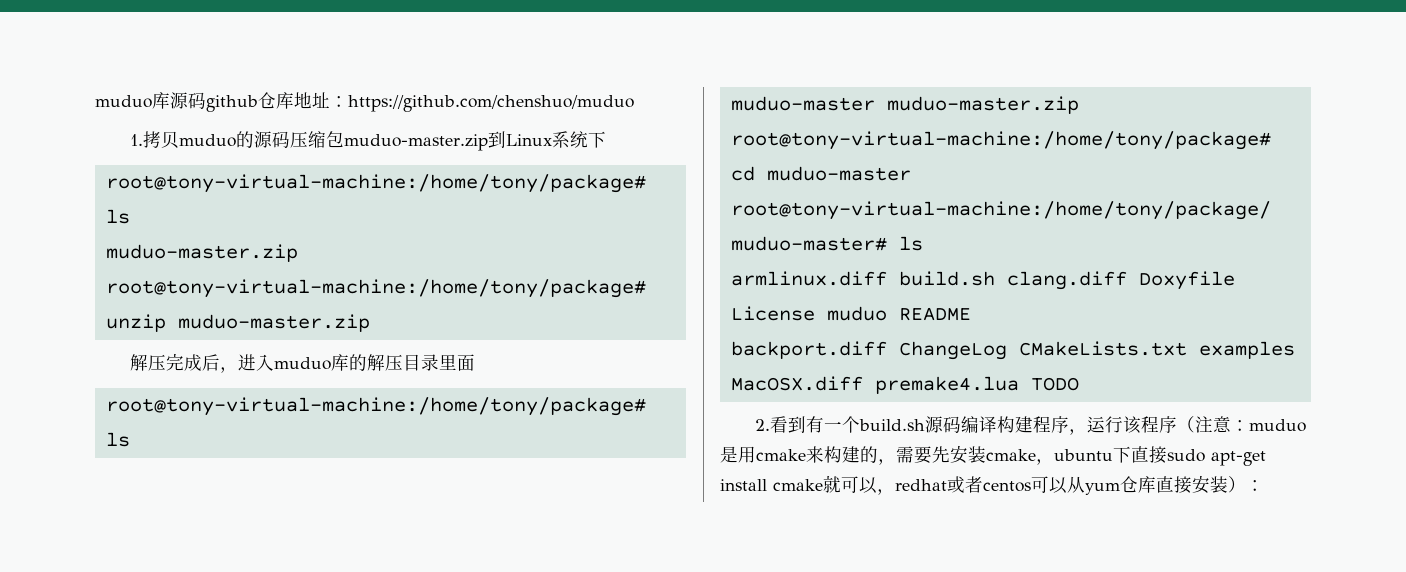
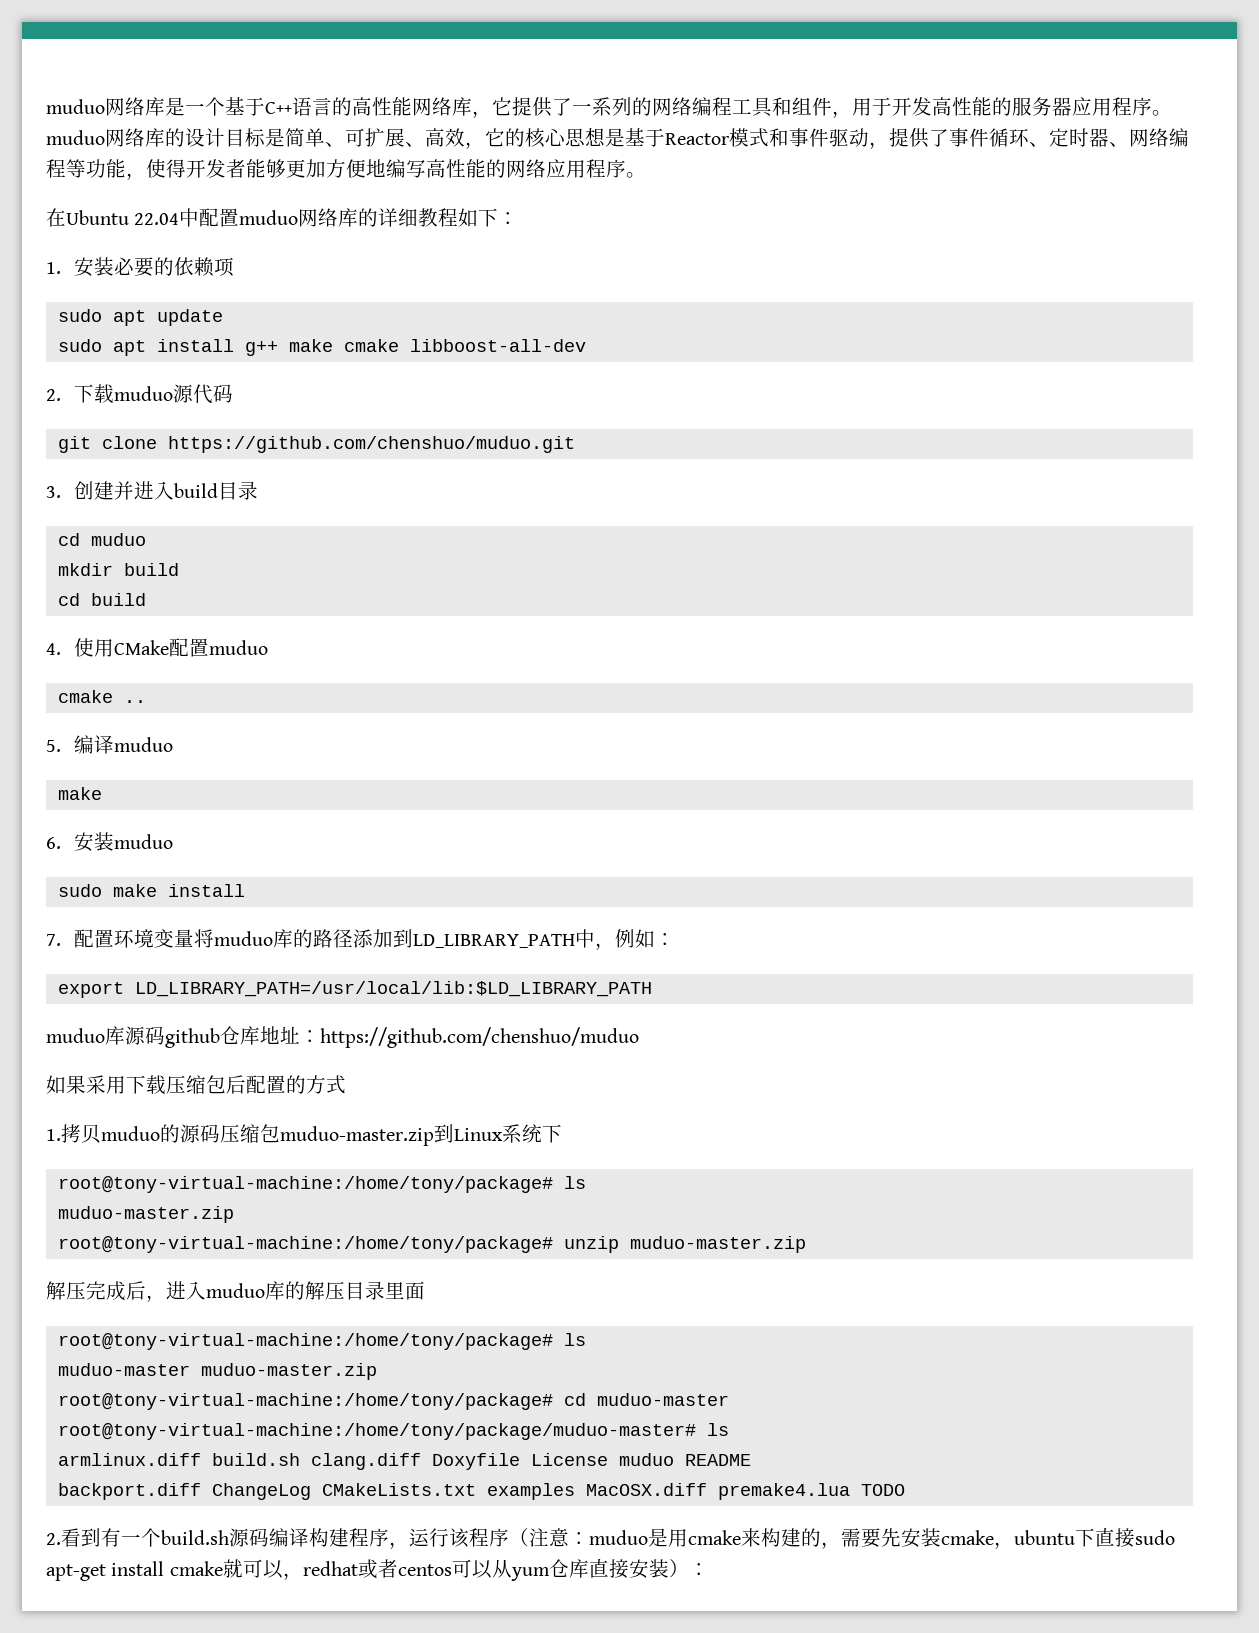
+ muduo网络库是一个基于C++语言的高性能网络库，它提供了一系列的网络编程工具和组件，用于开发高性能的服务器应用程序。muduo网络库的设计目标是简单、可扩展、高效，它的核心思想是基于Reactor模式和事件驱动，提供了事件循环、定时器、网络编程等功能，使得开发者能够更加方便地编写高性能的网络应用程序。
+ 在Ubuntu 22.04中配置muduo网络库的详细教程如下：
+ 1.安装必要的依赖项
+ sudo apt update
+ sudo apt install g++ make cmake libboost-all-dev
+ 2.下载muduo源代码
+ git clone https://github.com/chenshuo/muduo.git
+ 3.创建并进入build目录
+ cd muduo
+ mkdir build
+ cd build
+ 4.使用CMake配置muduo
+ cmake ..
+ 5.编译muduo
+ make
+ 6.安装muduo
+ sudo make install
+ 7.配置环境变量将muduo库的路径添加到LD_LIBRARY_PATH中，例如：
+ export LD_LIBRARY_PATH=/usr/local/lib:$LD_LIBRARY_PATH
+ 如果采用下载压缩包后配置的方式

